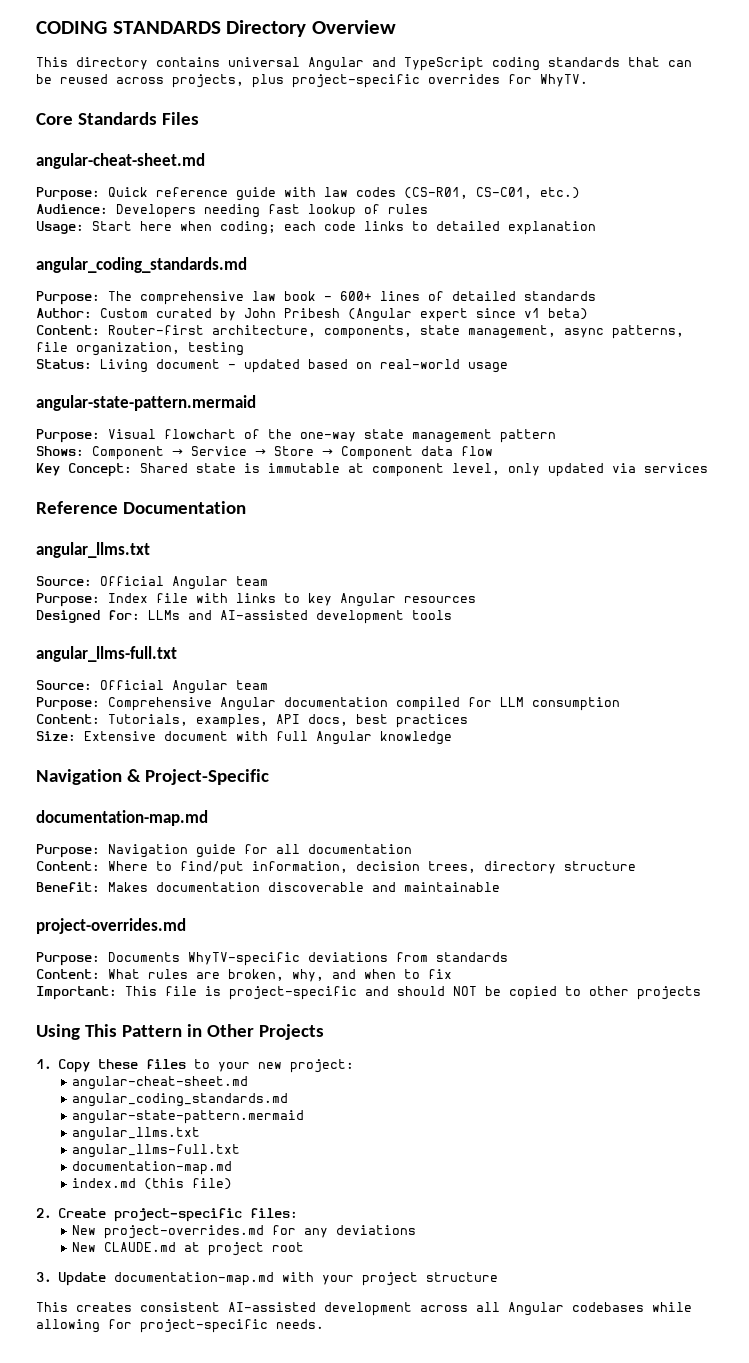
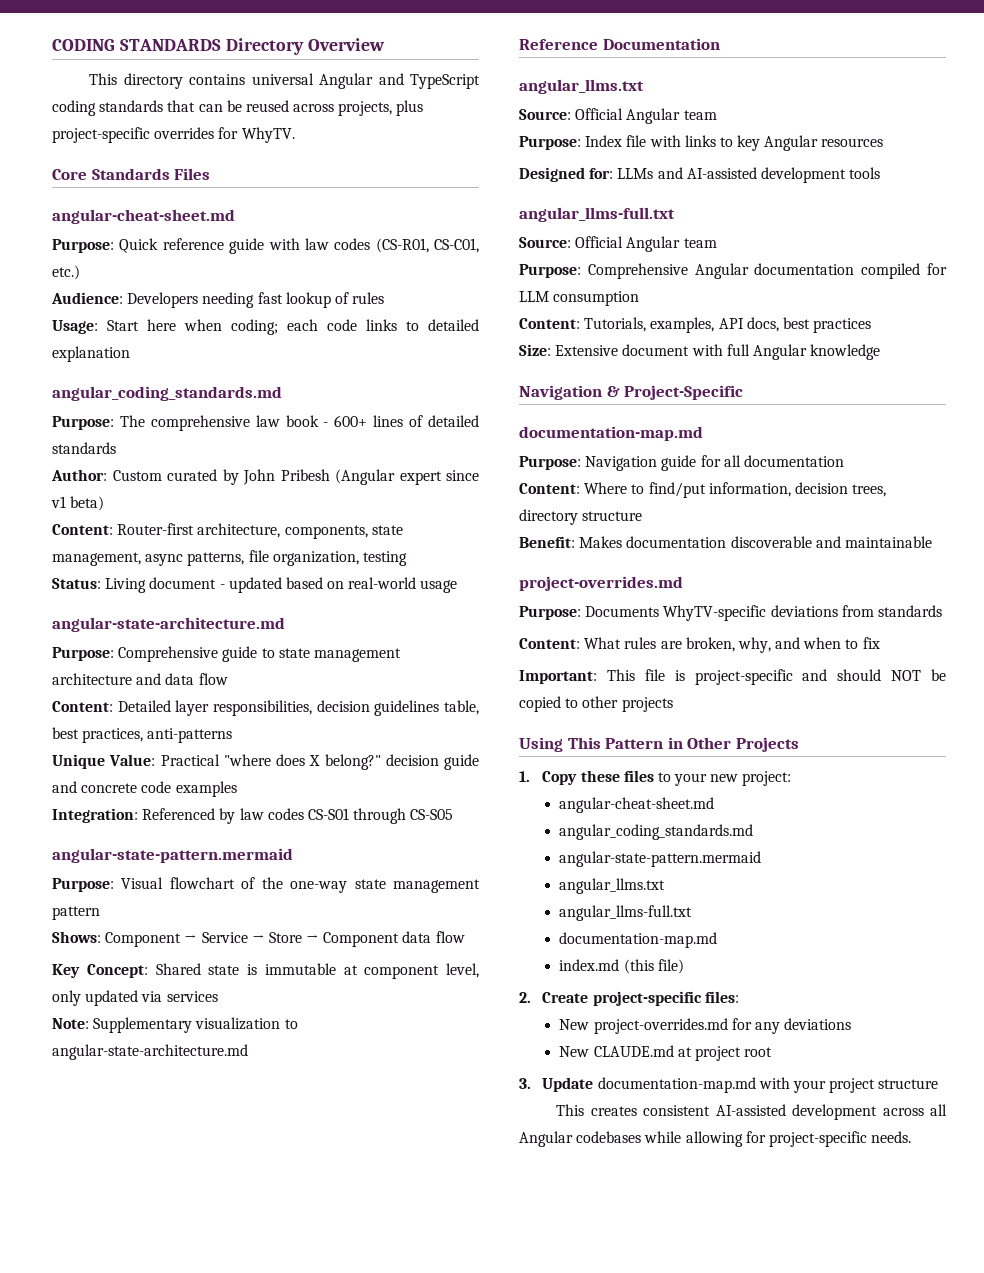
  Status: Living document - updated based on real-world usage
+ angular-state-architecture.md
+ Purpose: Comprehensive guide to state management architecture and data flow
+ Content: Detailed layer responsibilities, decision guidelines table, best practices, anti-patterns
+ Unique Value: Practical "where does X belong?" decision guide and concrete code examples
+ Integration: Referenced by law codes CS-S01 through CS-S05
+ Note: Supplementary visualization to angular-state-architecture.md

